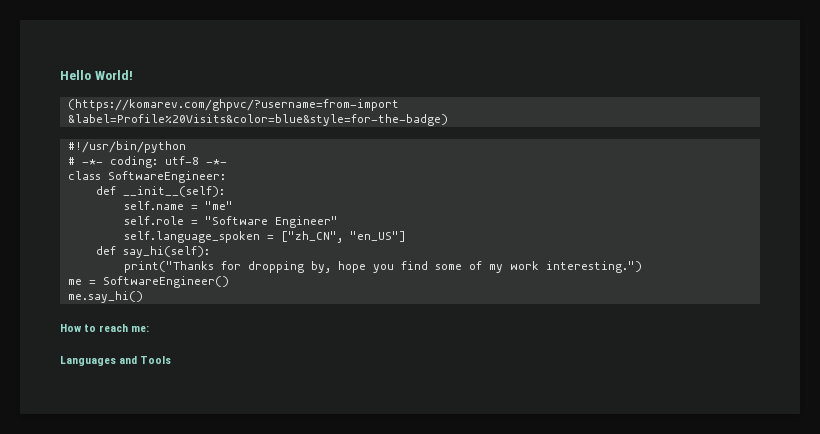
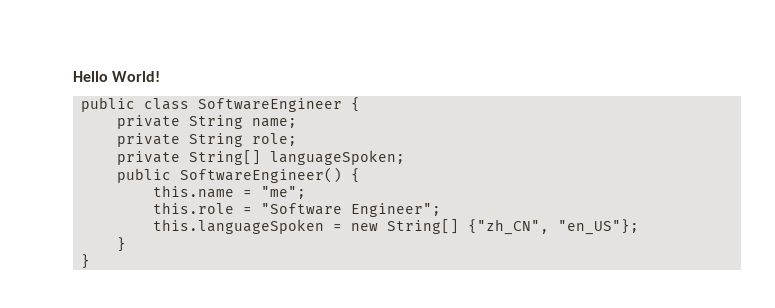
- (https://komarev.com/ghpvc/?username=from-import &label=Profile%20Visits&color=blue&style=for-the-badge)
- #!/usr/bin/python
- # -*- coding: utf-8 -*-
- class SoftwareEngineer:
- def __init__(self):
- self.name = "me"
- self.role = "Software Engineer"
- self.language_spoken = ["zh_CN", "en_US"]
- def say_hi(self):
- print("Thanks for dropping by, hope you find some of my work interesting.")
- me = SoftwareEngineer()
- me.say_hi()
- How to reach me:
- Languages and Tools
+ public class SoftwareEngineer {
+ private String name;
+ private String role;
+ private String[] languageSpoken;
+ public SoftwareEngineer() {
+ this.name = "me";
+ this.role = "Software Engineer";
+ this.languageSpoken = new String[] {"zh_CN", "en_US"};
+ }
+ }

